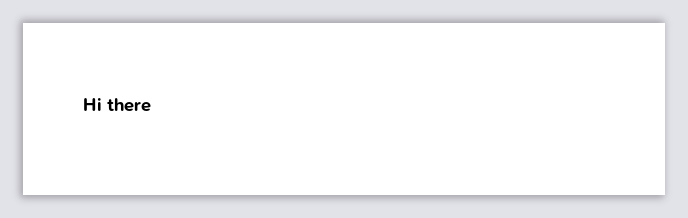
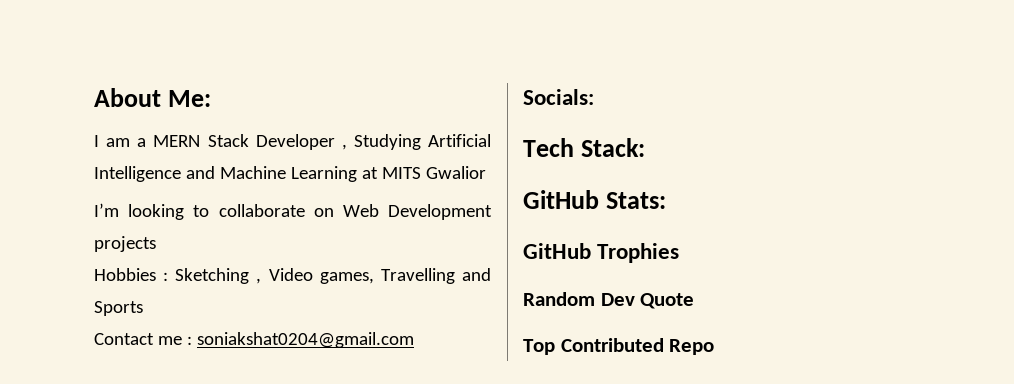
- Hi there
+ About Me:
+ I am a MERN Stack Developer , Studying Artificial Intelligence and Machine Learning at MITS Gwalior
+ I’m looking to collaborate on Web Development projects
+ Hobbies : Sketching , Video games, Travelling and Sports
+ Contact me : soniakshat0204@gmail.com
+ Socials:
+ Tech Stack:
+ GitHub Stats:
+ GitHub Trophies
+ Random Dev Quote
+ Top Contributed Repo

